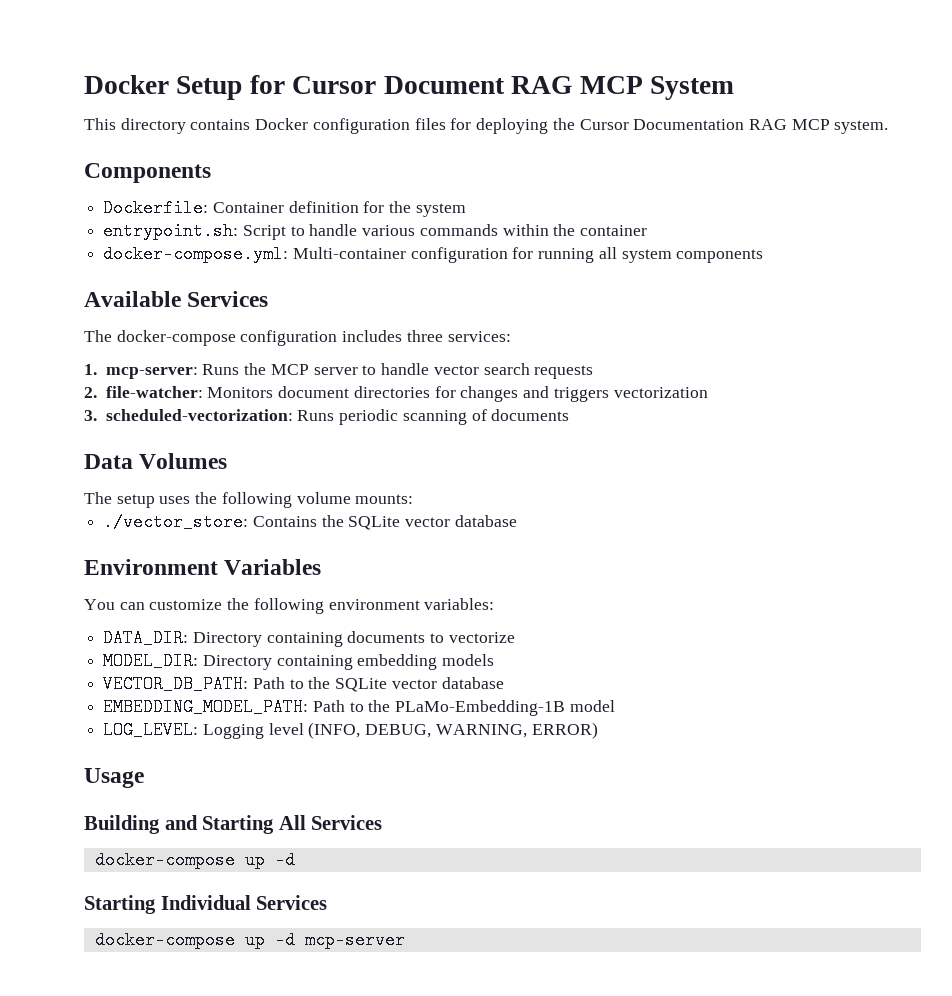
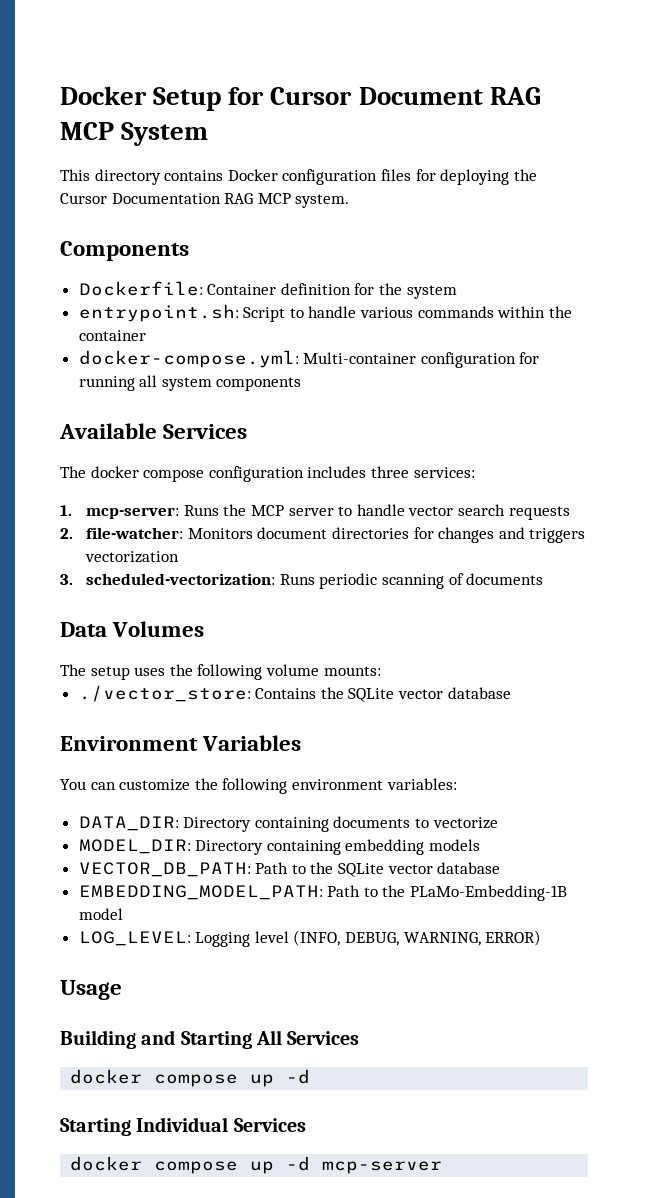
- The docker-compose configuration includes three services:
+ The docker compose configuration includes three services:
  Building and Starting All Services
- docker-compose up -d
+ docker compose up -d
- docker-compose up -d mcp-server
+ docker compose up -d mcp-server

